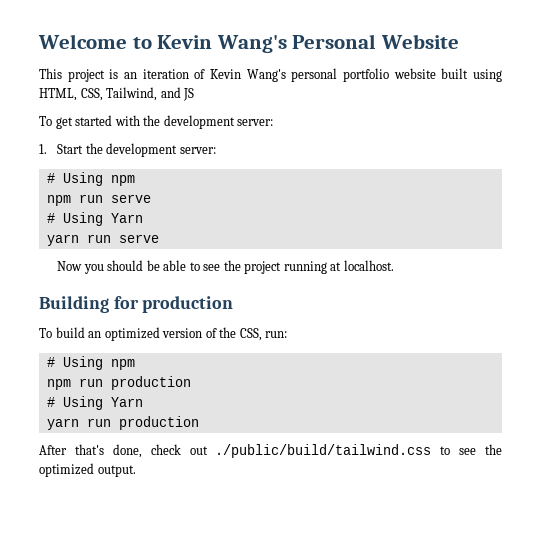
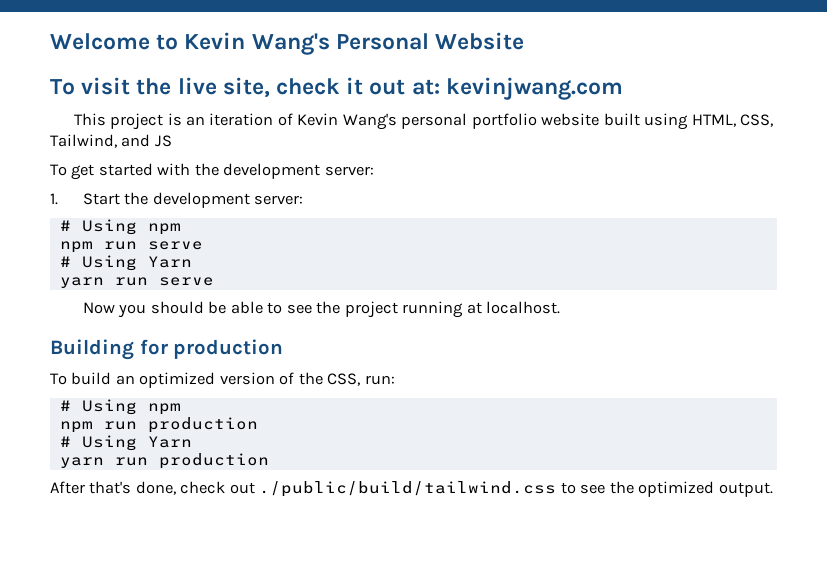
+ To visit the live site, check it out at: kevinjwang.com

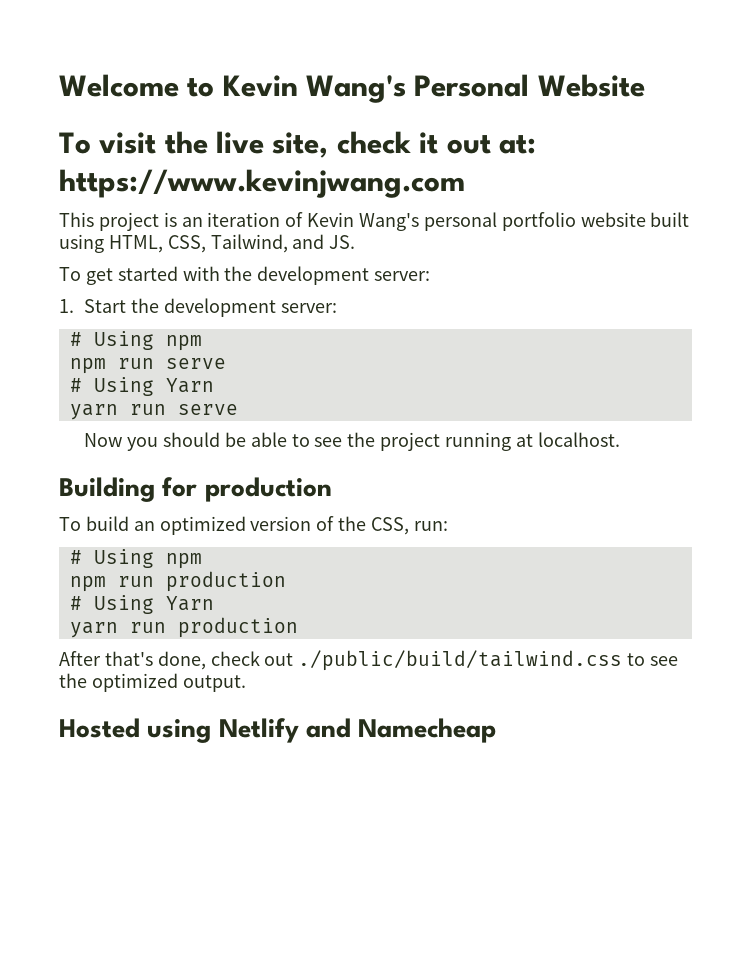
- To visit the live site, check it out at: kevinjwang.com
+ To visit the live site, check it out at: https://www.kevinjwang.com
- This project is an iteration of Kevin Wang's personal portfolio website built using HTML, CSS, Tailwind, and JS
+ This project is an iteration of Kevin Wang's personal portfolio website built using HTML, CSS, Tailwind, and JS.
+ Hosted using Netlify and Namecheap

